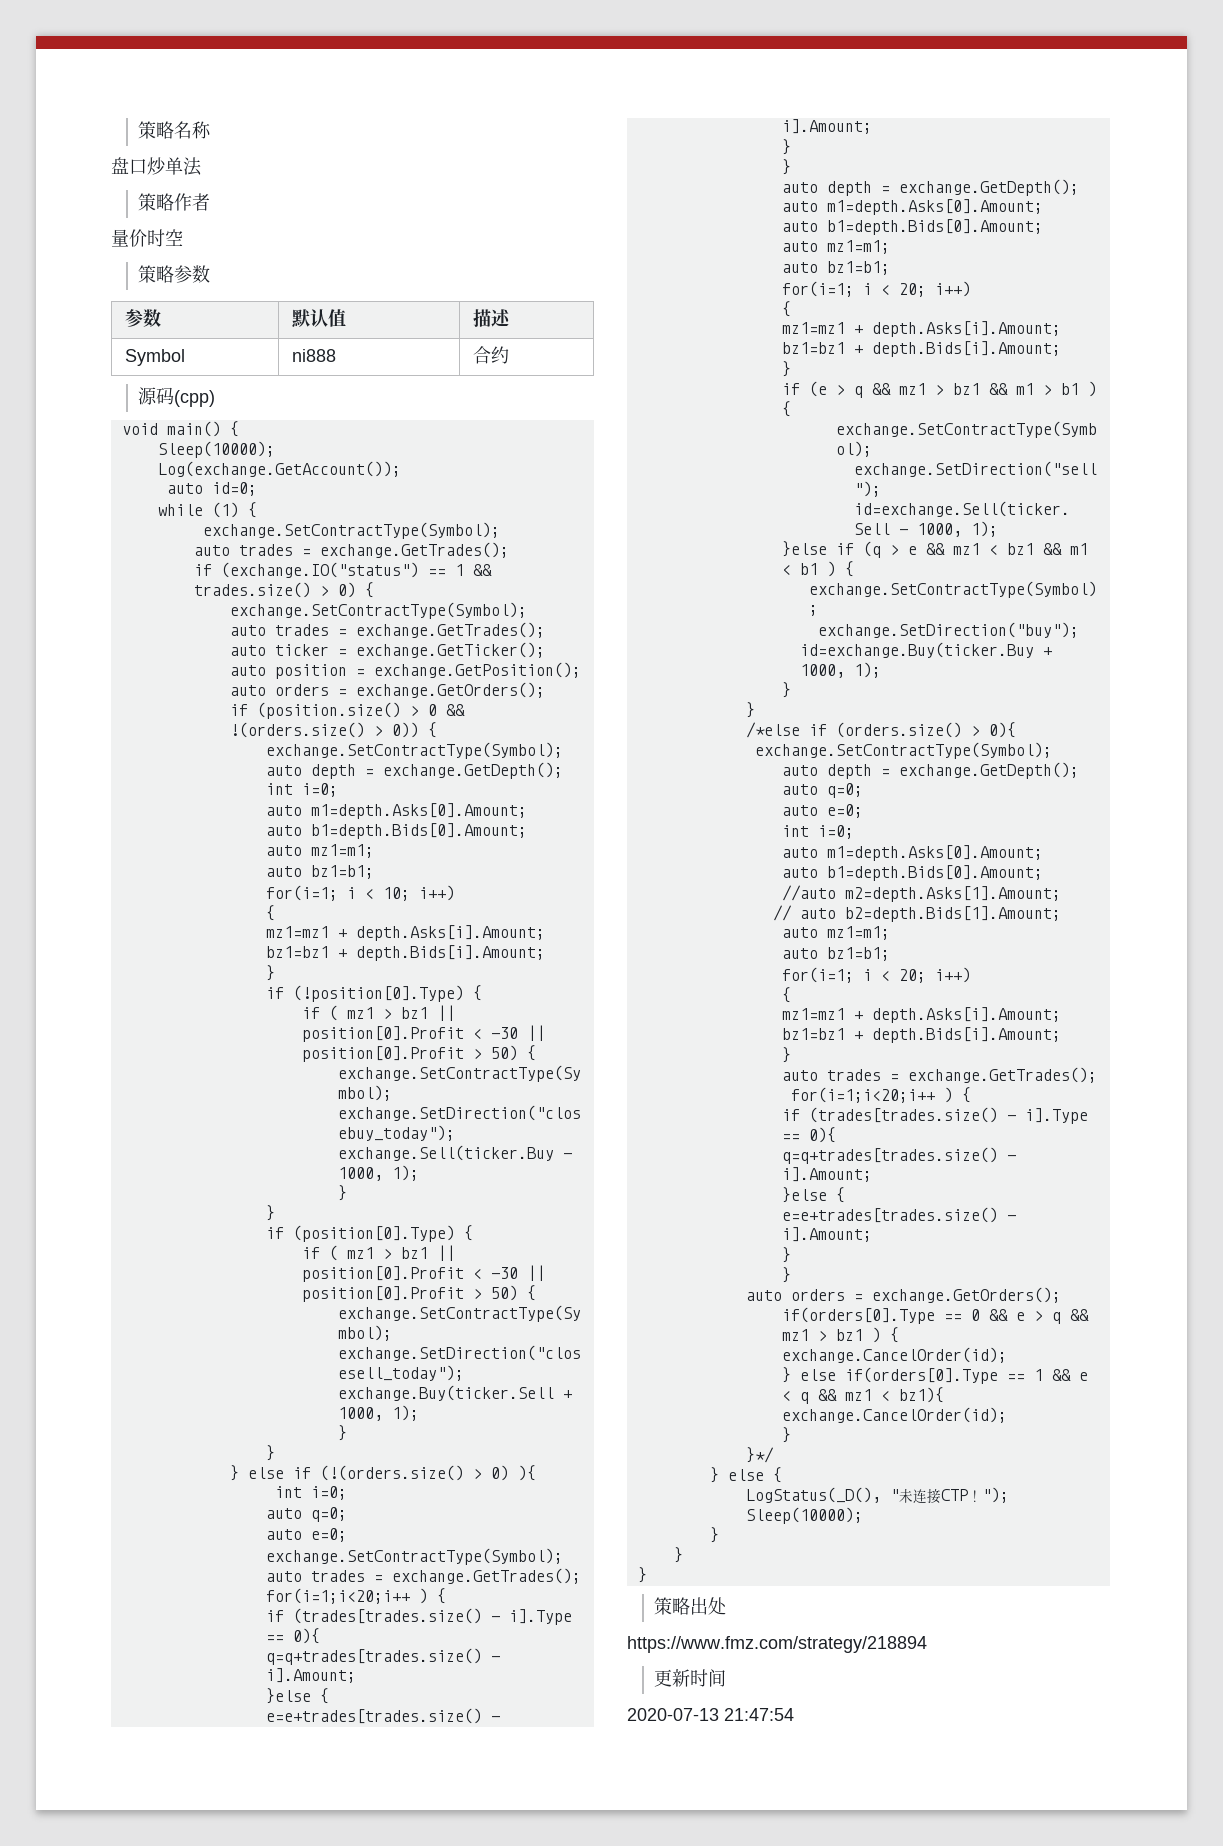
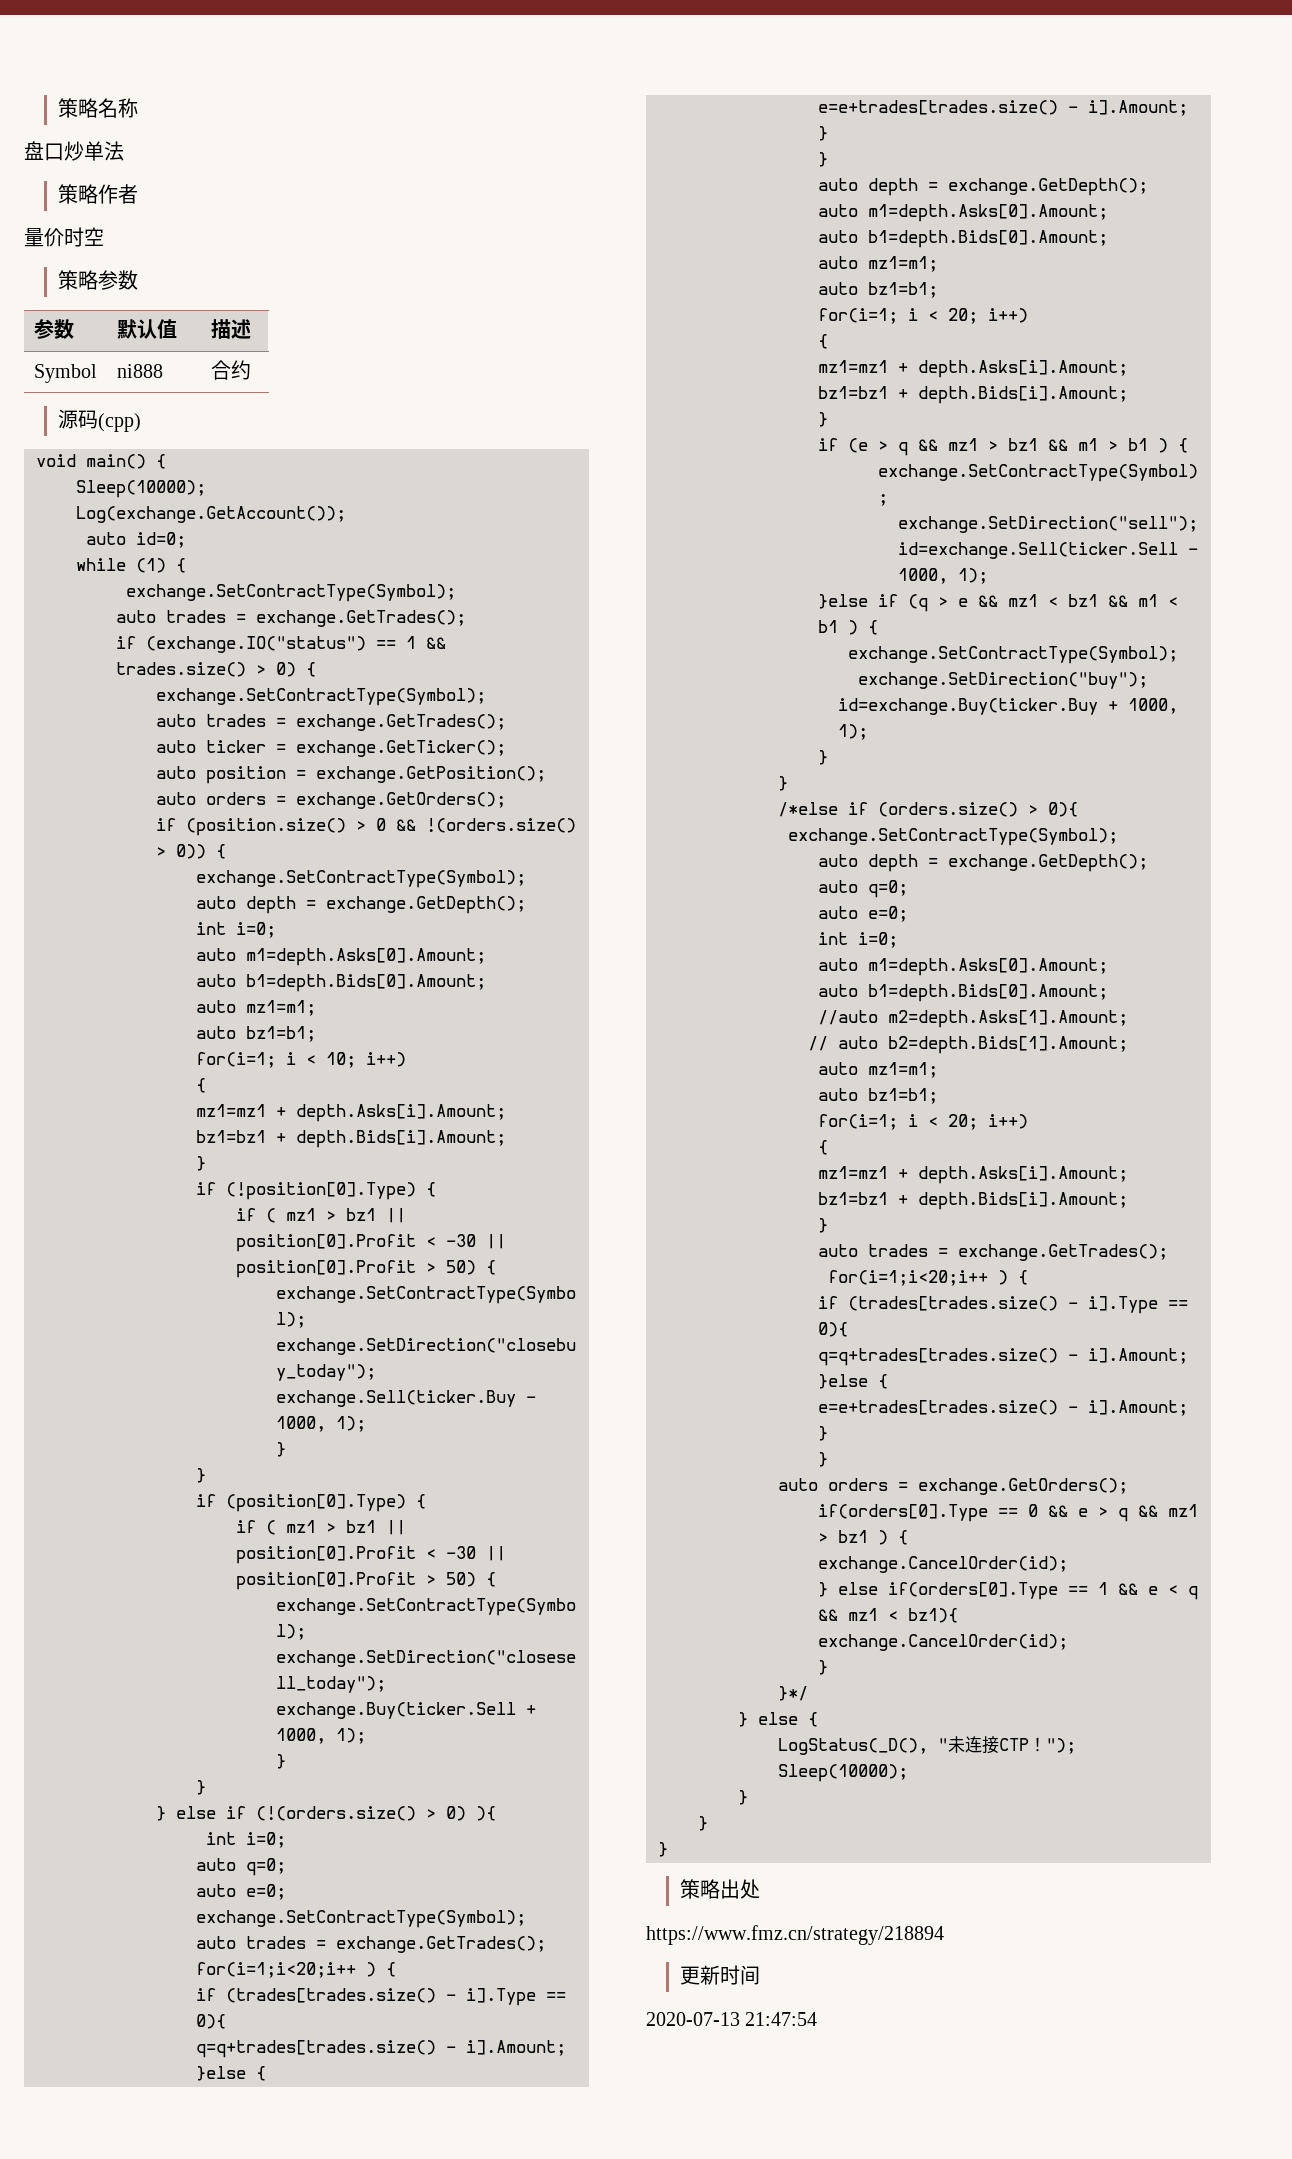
- https://www.fmz.com/strategy/218894
+ https://www.fmz.cn/strategy/218894

